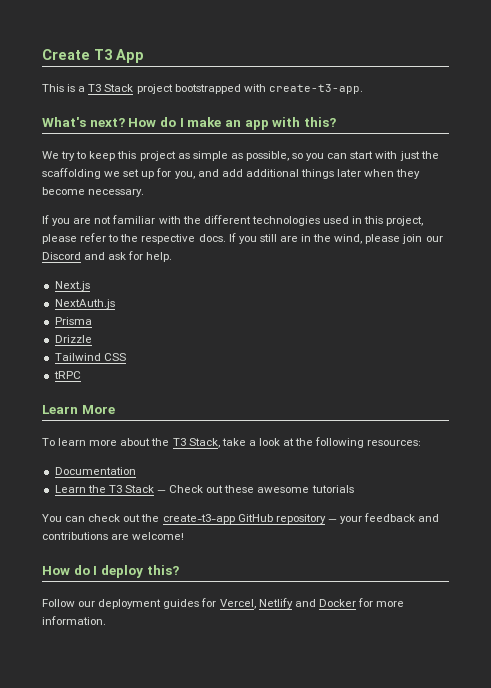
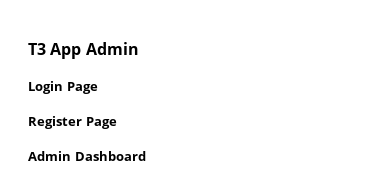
- Create T3 App
- This is a T3 Stack project bootstrapped with create-t3-app.
- What's next? How do I make an app with this?
- We try to keep this project as simple as possible, so you can start with just the scaffolding we set up for you, and add additional things later when they become necessary.
- If you are not familiar with the different technologies used in this project, please refer to the respective docs. If you still are in the wind, please join our Discord and ask for help.
- Next.js
- NextAuth.js
- Prisma
- Drizzle
- Tailwind CSS
- tRPC
- Learn More
- To learn more about the T3 Stack, take a look at the following resources:
- Documentation
- Learn the T3 Stack — Check out these awesome tutorials
- You can check out the create-t3-app GitHub repository — your feedback and contributions are welcome!
- How do I deploy this?
- Follow our deployment guides for Vercel, Netlify and Docker for more information.
+ T3 App Admin
+ Login Page
+ Register Page
+ Admin Dashboard

